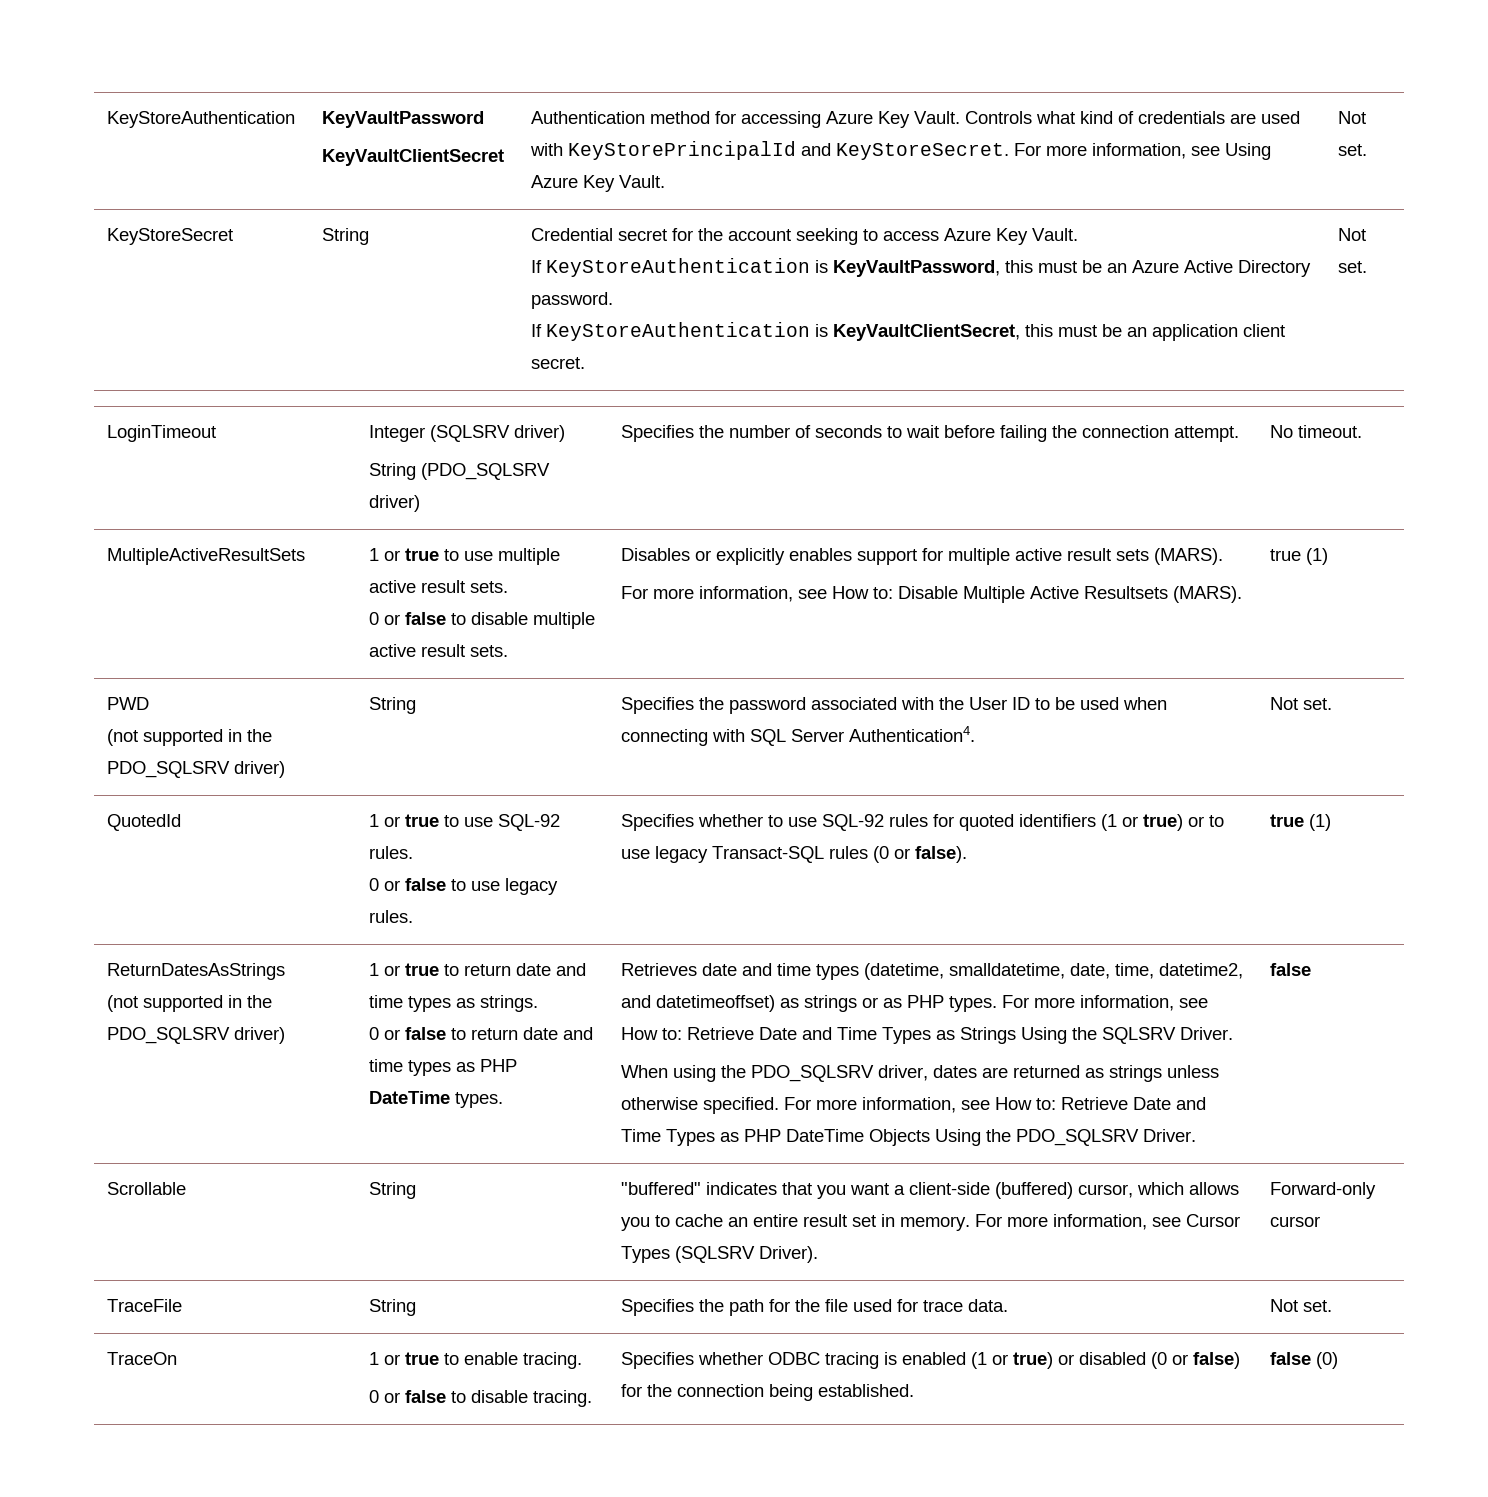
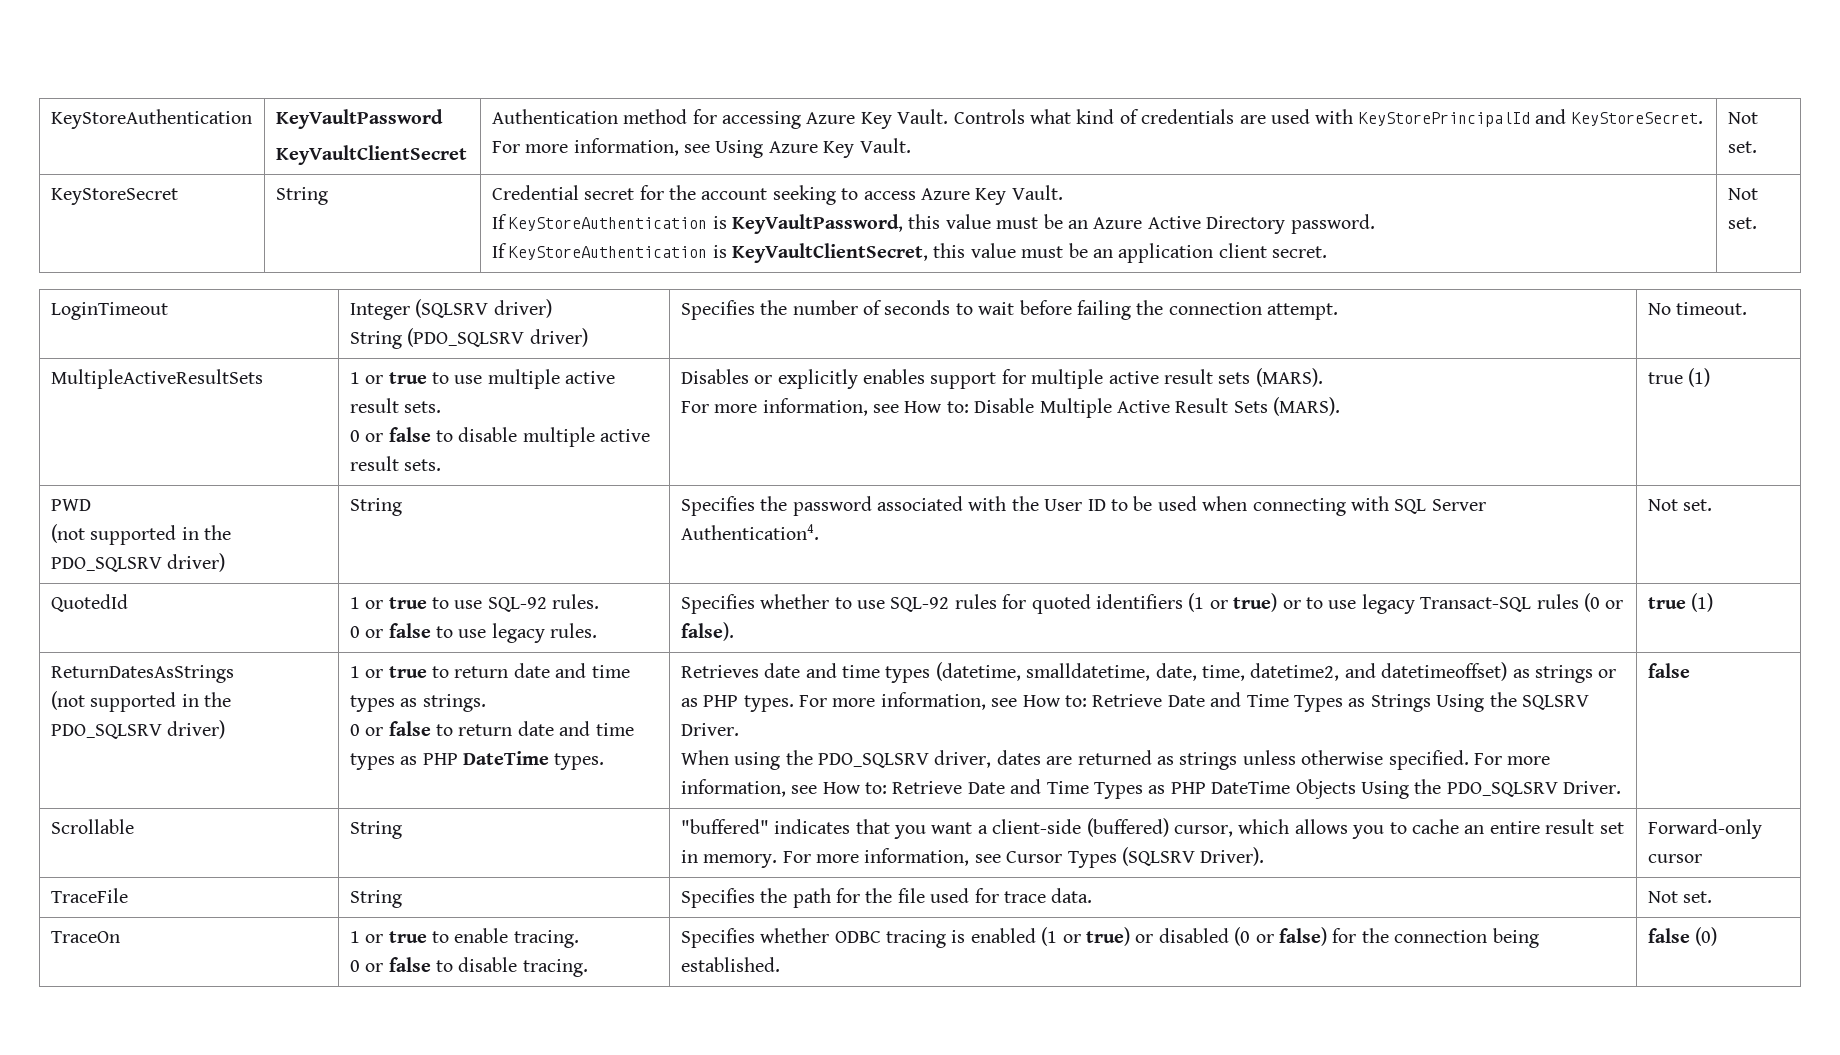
  KeyStoreSecret | String | Credential secret for the account seeking to access Azure Key Vault.
- If KeyStoreAuthentication is KeyVaultPassword, this must be an Azure Active Directory password.
- If KeyStoreAuthentication is KeyVaultClientSecret, this must be an application client secret. | Not set.
+ If KeyStoreAuthentication is KeyVaultPassword, this value must be an Azure Active Directory password.
+ If KeyStoreAuthentication is KeyVaultClientSecret, this value must be an application client secret. | Not set.
- For more information, see How to: Disable Multiple Active Resultsets (MARS).
+ For more information, see How to: Disable Multiple Active Result Sets (MARS).

